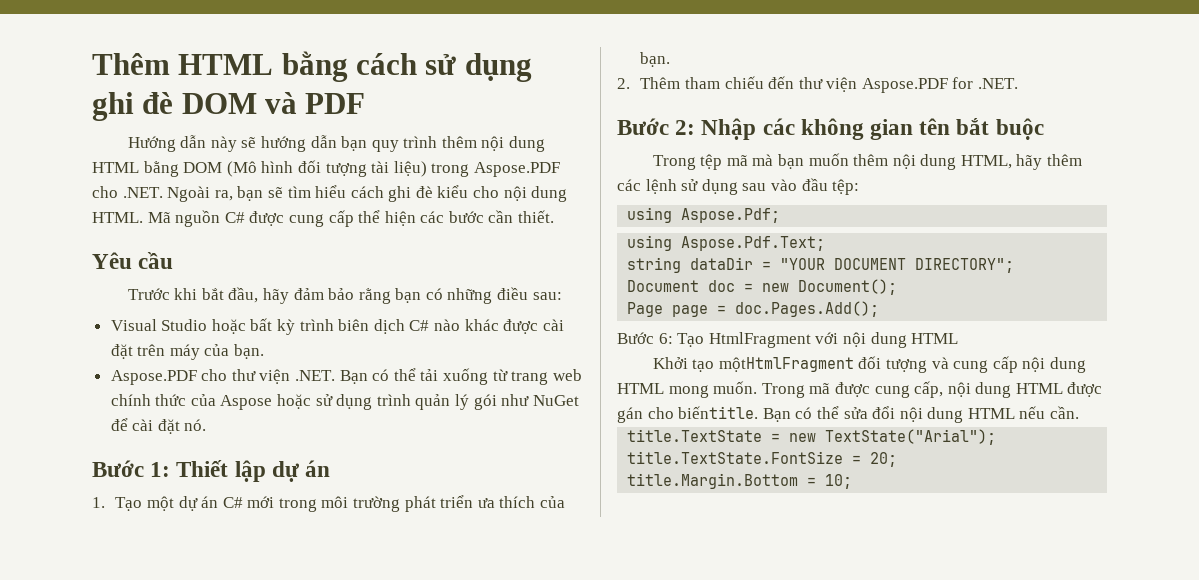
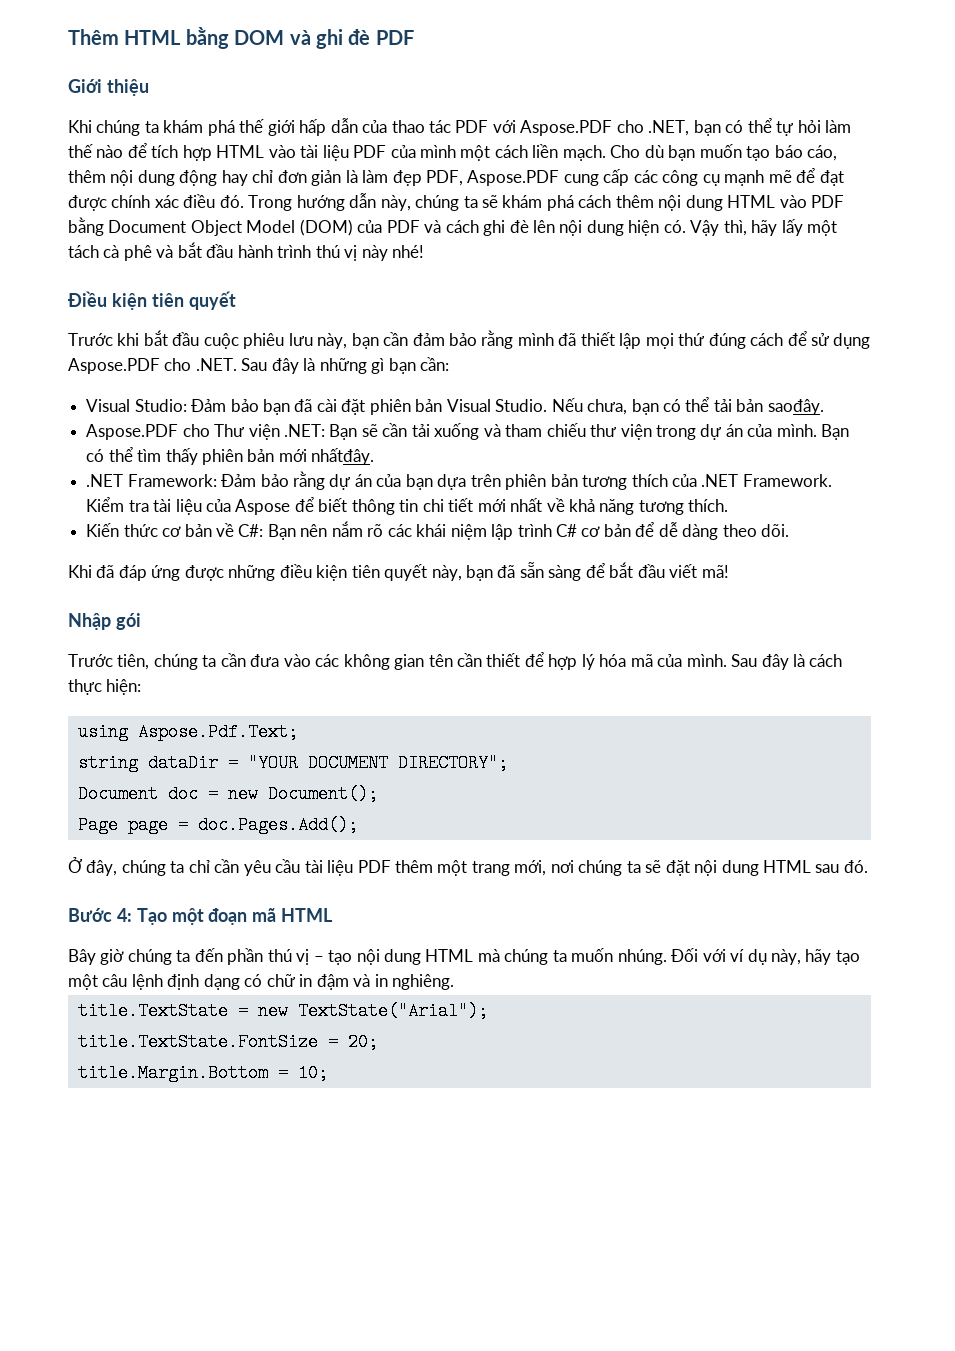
- Thêm HTML bằng cách sử dụng ghi đè DOM và PDF
- Hướng dẫn này sẽ hướng dẫn bạn quy trình thêm nội dung HTML bằng DOM (Mô hình đối tượng tài liệu) trong Aspose.PDF cho .NET. Ngoài ra, bạn sẽ tìm hiểu cách ghi đè kiểu cho nội dung HTML. Mã nguồn C# được cung cấp thể hiện các bước cần thiết.
- Yêu cầu
- Trước khi bắt đầu, hãy đảm bảo rằng bạn có những điều sau:
- Visual Studio hoặc bất kỳ trình biên dịch C# nào khác được cài đặt trên máy của bạn.
- Aspose.PDF cho thư viện .NET. Bạn có thể tải xuống từ trang web chính thức của Aspose hoặc sử dụng trình quản lý gói như NuGet để cài đặt nó.
- Bước 1: Thiết lập dự án
- 1. Tạo một dự án C# mới trong môi trường phát triển ưa thích của bạn.
- 2. Thêm tham chiếu đến thư viện Aspose.PDF for .NET.
- Bước 2: Nhập các không gian tên bắt buộc
- Trong tệp mã mà bạn muốn thêm nội dung HTML, hãy thêm các lệnh sử dụng sau vào đầu tệp:
- using Aspose.Pdf;
+ Thêm HTML bằng DOM và ghi đè PDF
+ Giới thiệu
+ Khi chúng ta khám phá thế giới hấp dẫn của thao tác PDF với Aspose.PDF cho .NET, bạn có thể tự hỏi làm thế nào để tích hợp HTML vào tài liệu PDF của mình một cách liền mạch. Cho dù bạn muốn tạo báo cáo, thêm nội dung động hay chỉ đơn giản là làm đẹp PDF, Aspose.PDF cung cấp các công cụ mạnh mẽ để đạt được chính xác điều đó. Trong hướng dẫn này, chúng ta sẽ khám phá cách thêm nội dung HTML vào PDF bằng Document Object Model (DOM) của PDF và cách ghi đè lên nội dung hiện có. Vậy thì, hãy lấy một tách cà phê và bắt đầu hành trình thú vị này nhé!
+ Điều kiện tiên quyết
+ Trước khi bắt đầu cuộc phiêu lưu này, bạn cần đảm bảo rằng mình đã thiết lập mọi thứ đúng cách để sử dụng Aspose.PDF cho .NET. Sau đây là những gì bạn cần:
+ Visual Studio: Đảm bảo bạn đã cài đặt phiên bản Visual Studio. Nếu chưa, bạn có thể tải bản saođây.
+ Aspose.PDF cho Thư viện .NET: Bạn sẽ cần tải xuống và tham chiếu thư viện trong dự án của mình. Bạn có thể tìm thấy phiên bản mới nhấtđây.
+ .NET Framework: Đảm bảo rằng dự án của bạn dựa trên phiên bản tương thích của .NET Framework. Kiểm tra tài liệu của Aspose để biết thông tin chi tiết mới nhất về khả năng tương thích.
+ Kiến thức cơ bản về C#: Bạn nên nắm rõ các khái niệm lập trình C# cơ bản để dễ dàng theo dõi.
+ Khi đã đáp ứng được những điều kiện tiên quyết này, bạn đã sẵn sàng để bắt đầu viết mã!
+ Nhập gói
+ Trước tiên, chúng ta cần đưa vào các không gian tên cần thiết để hợp lý hóa mã của mình. Sau đây là cách thực hiện:
- Bước 6: Tạo HtmlFragment với nội dung HTML
- Khởi tạo mộtHtmlFragment đối tượng và cung cấp nội dung HTML mong muốn. Trong mã được cung cấp, nội dung HTML được gán cho biếntitle. Bạn có thể sửa đổi nội dung HTML nếu cần.
+ Ở đây, chúng ta chỉ cần yêu cầu tài liệu PDF thêm một trang mới, nơi chúng ta sẽ đặt nội dung HTML sau đó.
+ Bước 4: Tạo một đoạn mã HTML
+ Bây giờ chúng ta đến phần thú vị – tạo nội dung HTML mà chúng ta muốn nhúng. Đối với ví dụ này, hãy tạo một câu lệnh định dạng có chữ in đậm và in nghiêng.

